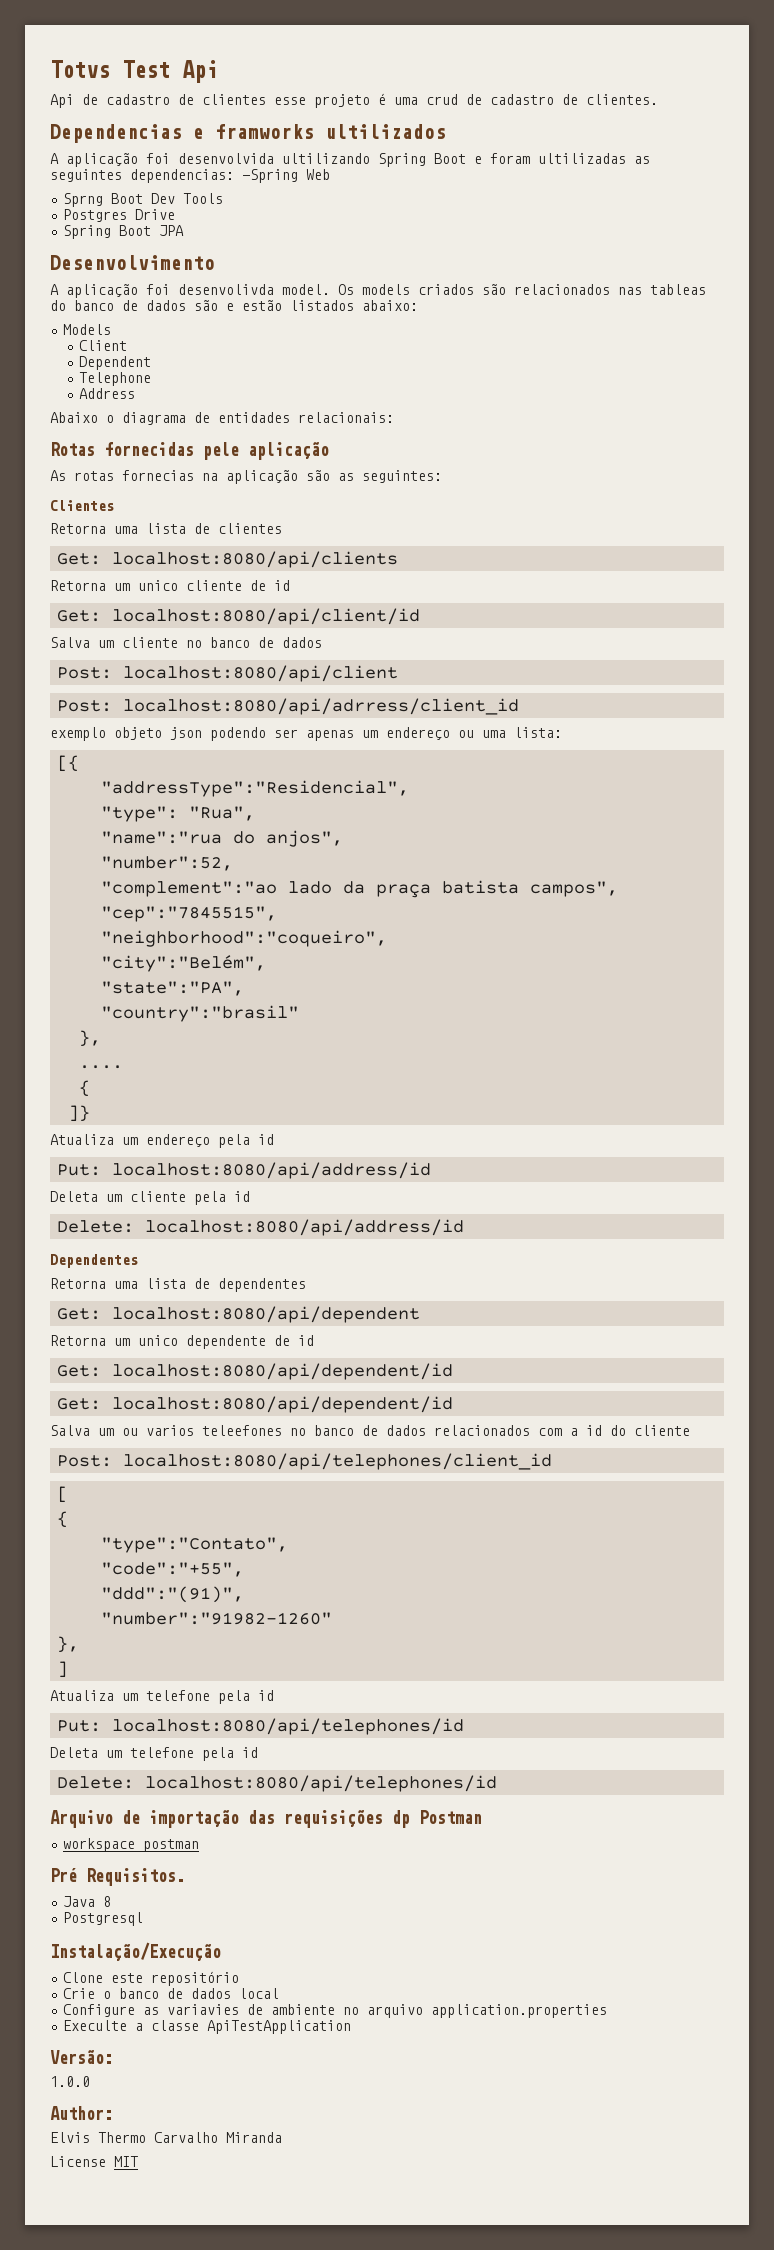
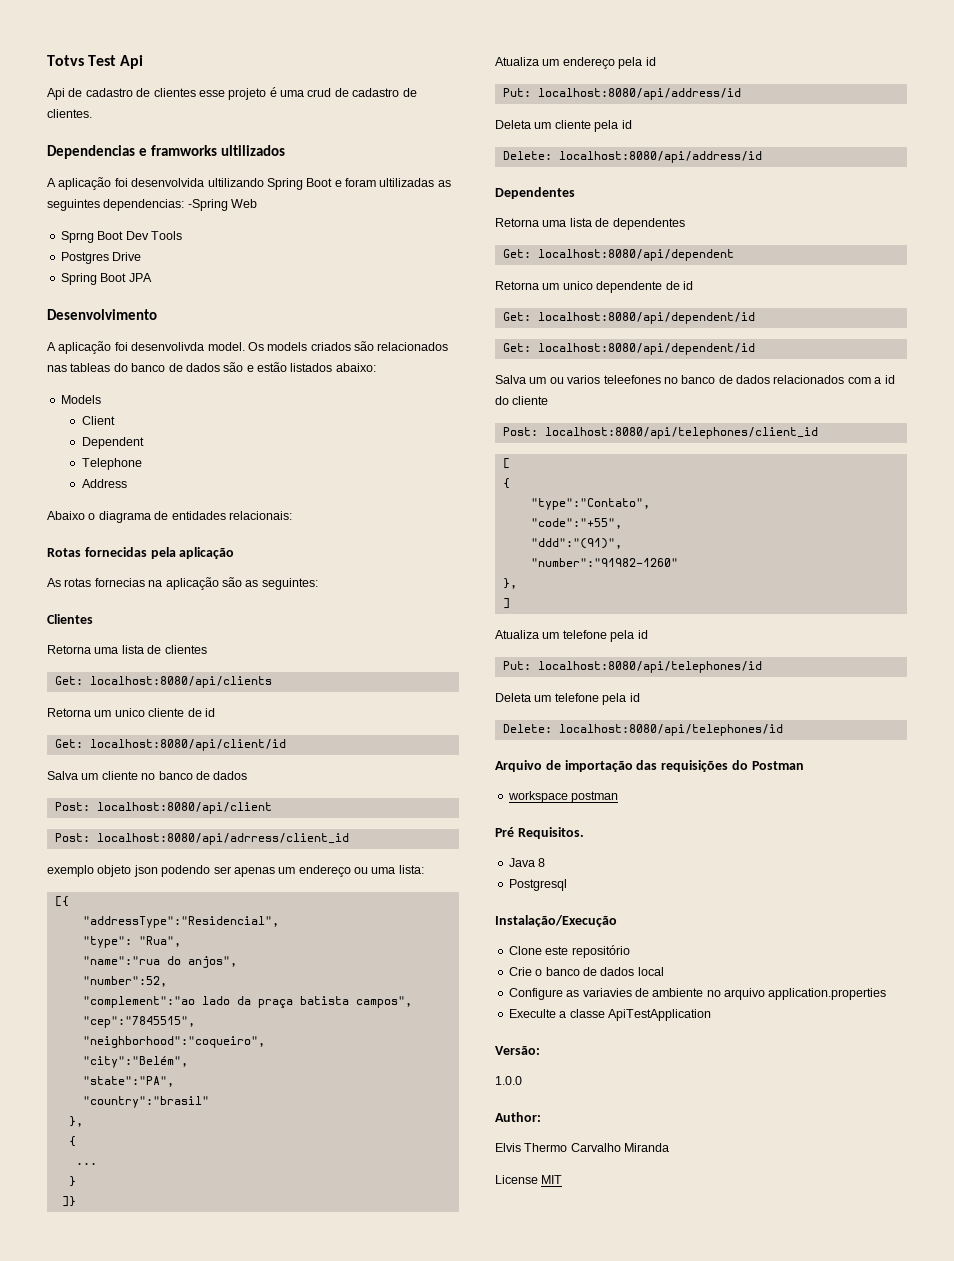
- Rotas fornecidas pele aplicação
+ Rotas fornecidas pela aplicação
  "country":"brasil"
  },
- ....
  {
+ ...
+ }
- Arquivo de importação das requisições dp Postman
+ Arquivo de importação das requisições do Postman

